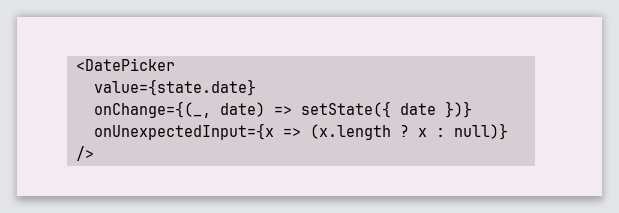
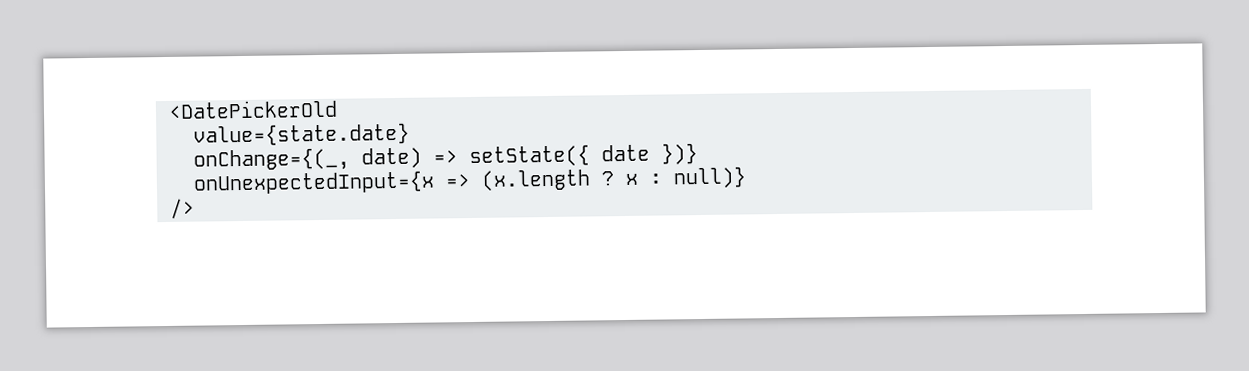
- <DatePicker
+ <DatePickerOld

